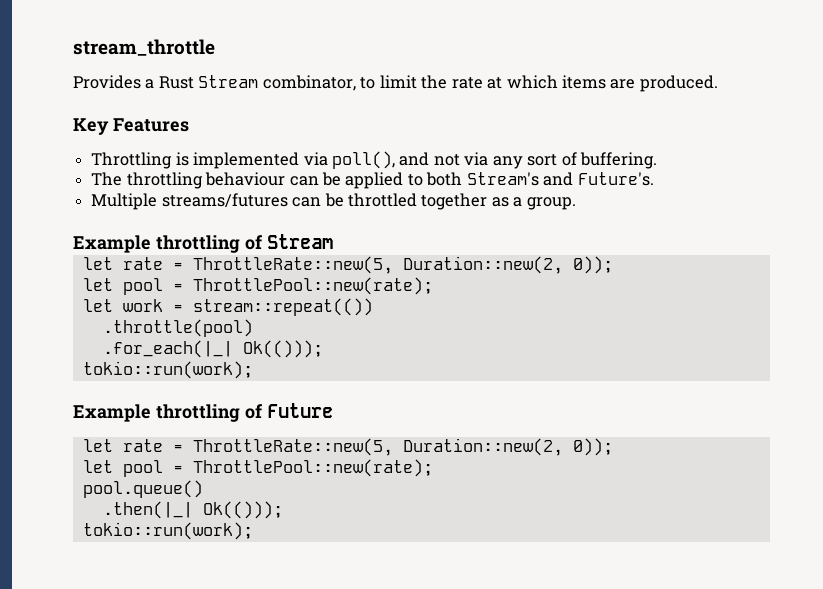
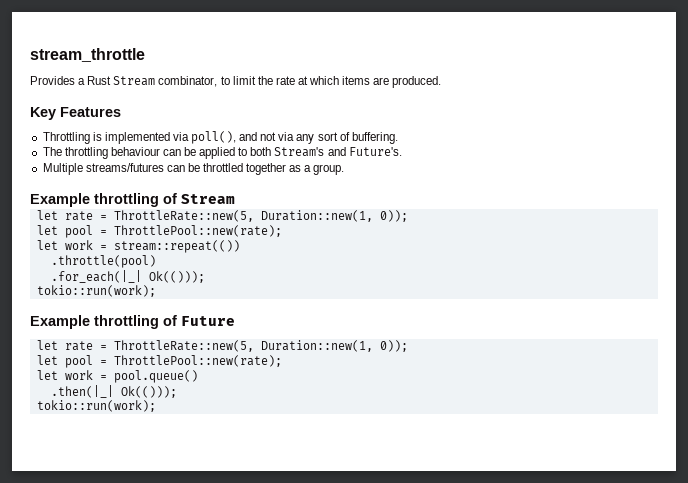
  Example throttling of Stream
- let rate = ThrottleRate::new(5, Duration::new(2, 0));
+ let rate = ThrottleRate::new(5, Duration::new(1, 0));
  Example throttling of Future
- let rate = ThrottleRate::new(5, Duration::new(2, 0));
+ let rate = ThrottleRate::new(5, Duration::new(1, 0));
  let pool = ThrottlePool::new(rate);
- pool.queue()
+ let work = pool.queue()

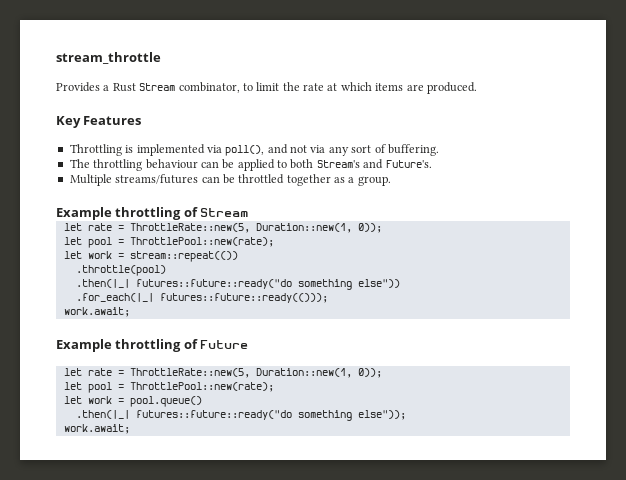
+ .then(|_| futures::future::ready("do something else"))
- .for_each(|_| Ok(()));
- tokio::run(work);
+ .for_each(|_| futures::future::ready(()));
+ work.await;
- .then(|_| Ok(()));
- tokio::run(work);
+ .then(|_| futures::future::ready("do something else"));
+ work.await;

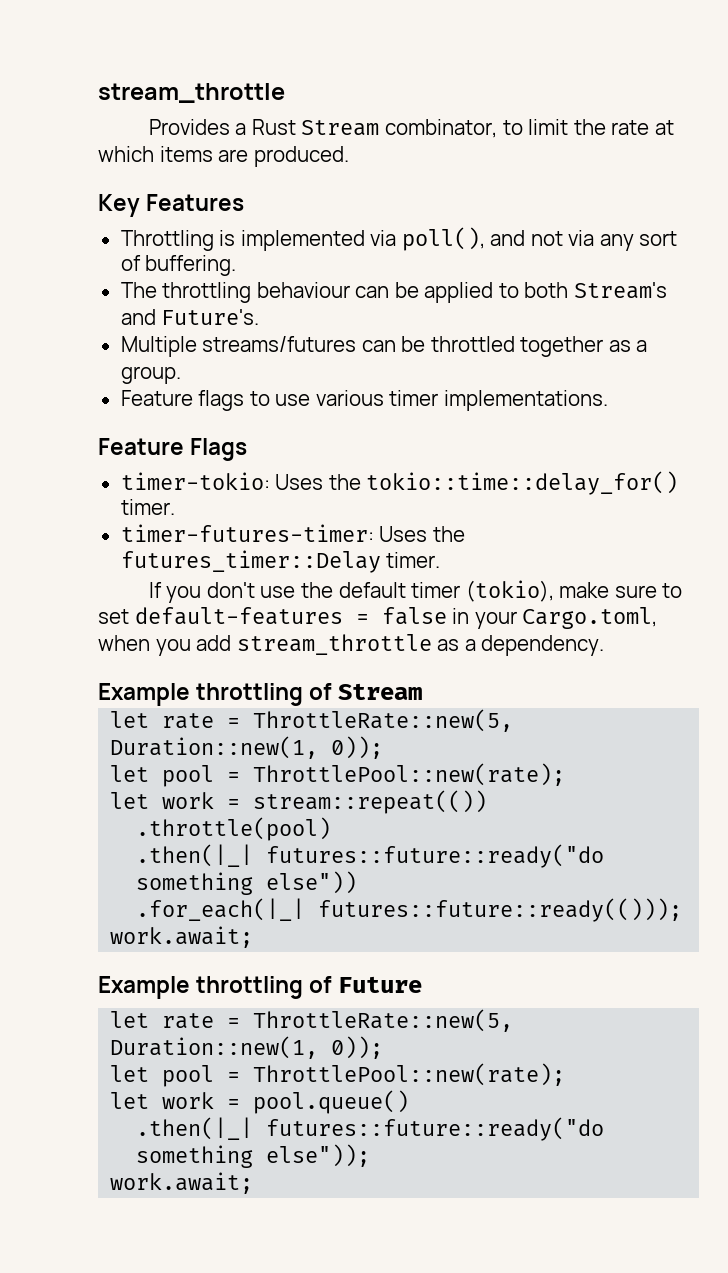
+ Feature flags to use various timer implementations.
+ Feature Flags
+ timer-tokio: Uses the tokio::time::delay_for() timer.
+ timer-futures-timer: Uses the futures_timer::Delay timer.
+ If you don't use the default timer (tokio), make sure to set default-features = false in your Cargo.toml, when you add stream_throttle as a dependency.

